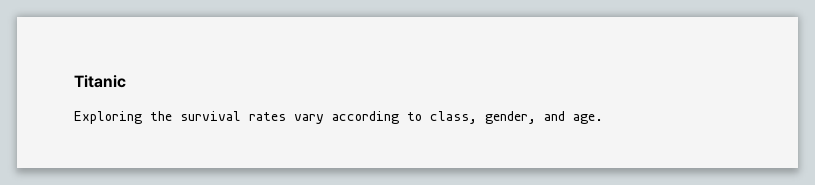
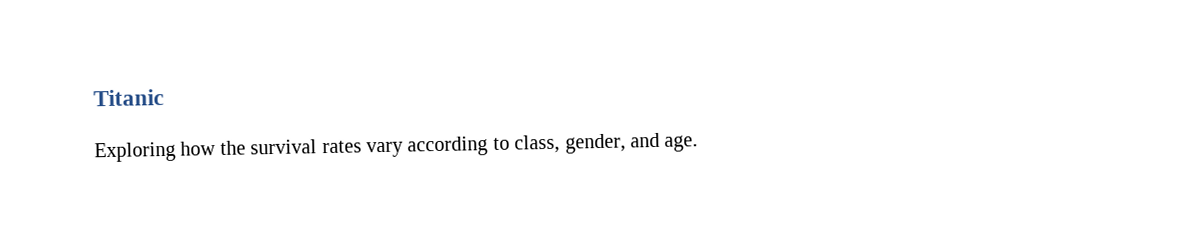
- Exploring the survival rates vary according to class, gender, and age.
+ Exploring how the survival rates vary according to class, gender, and age.

